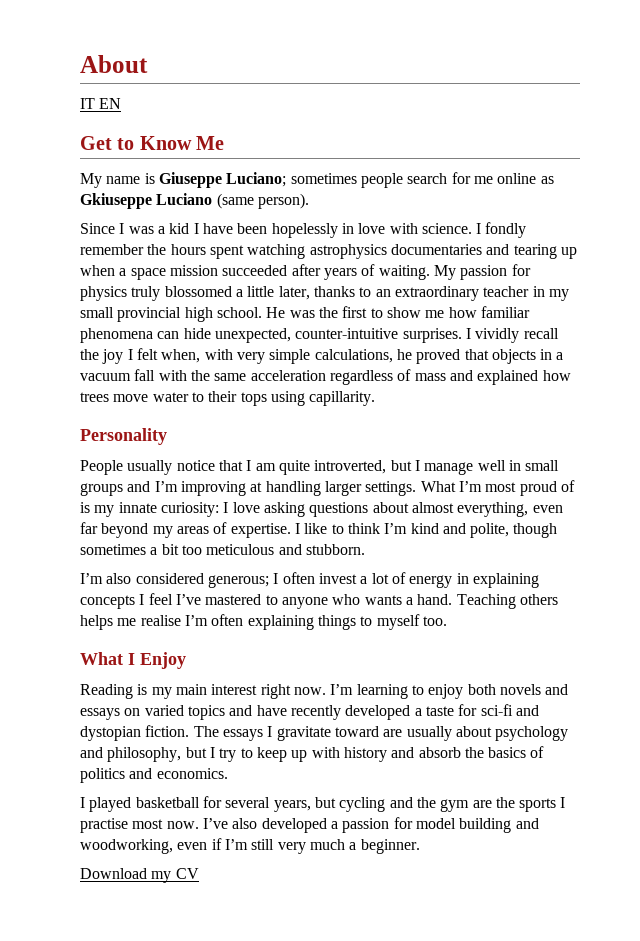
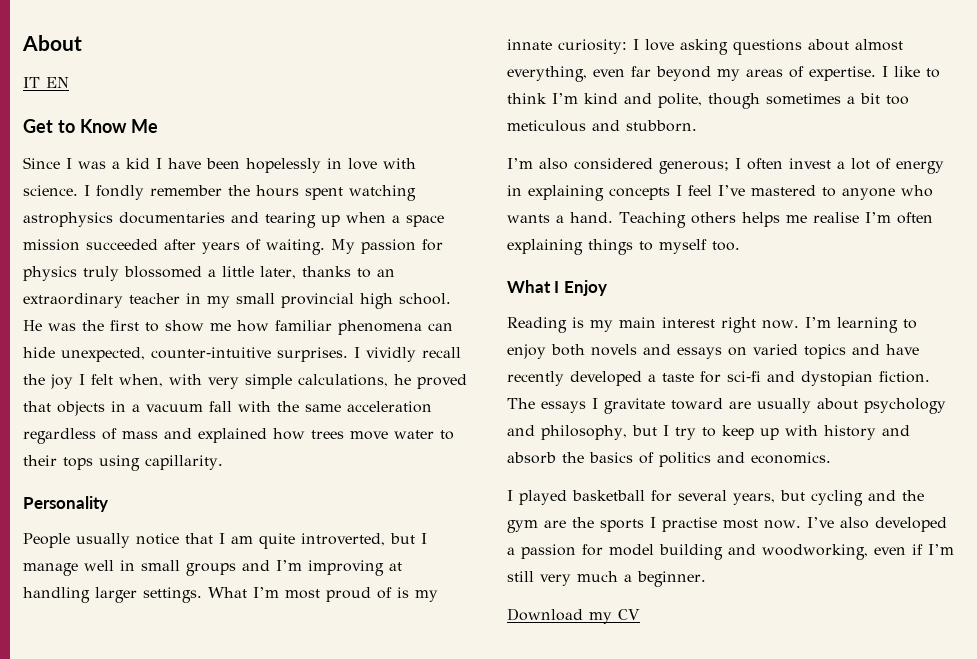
- My name is Giuseppe Luciano; sometimes people search for me online as Gkiuseppe Luciano (same person).

